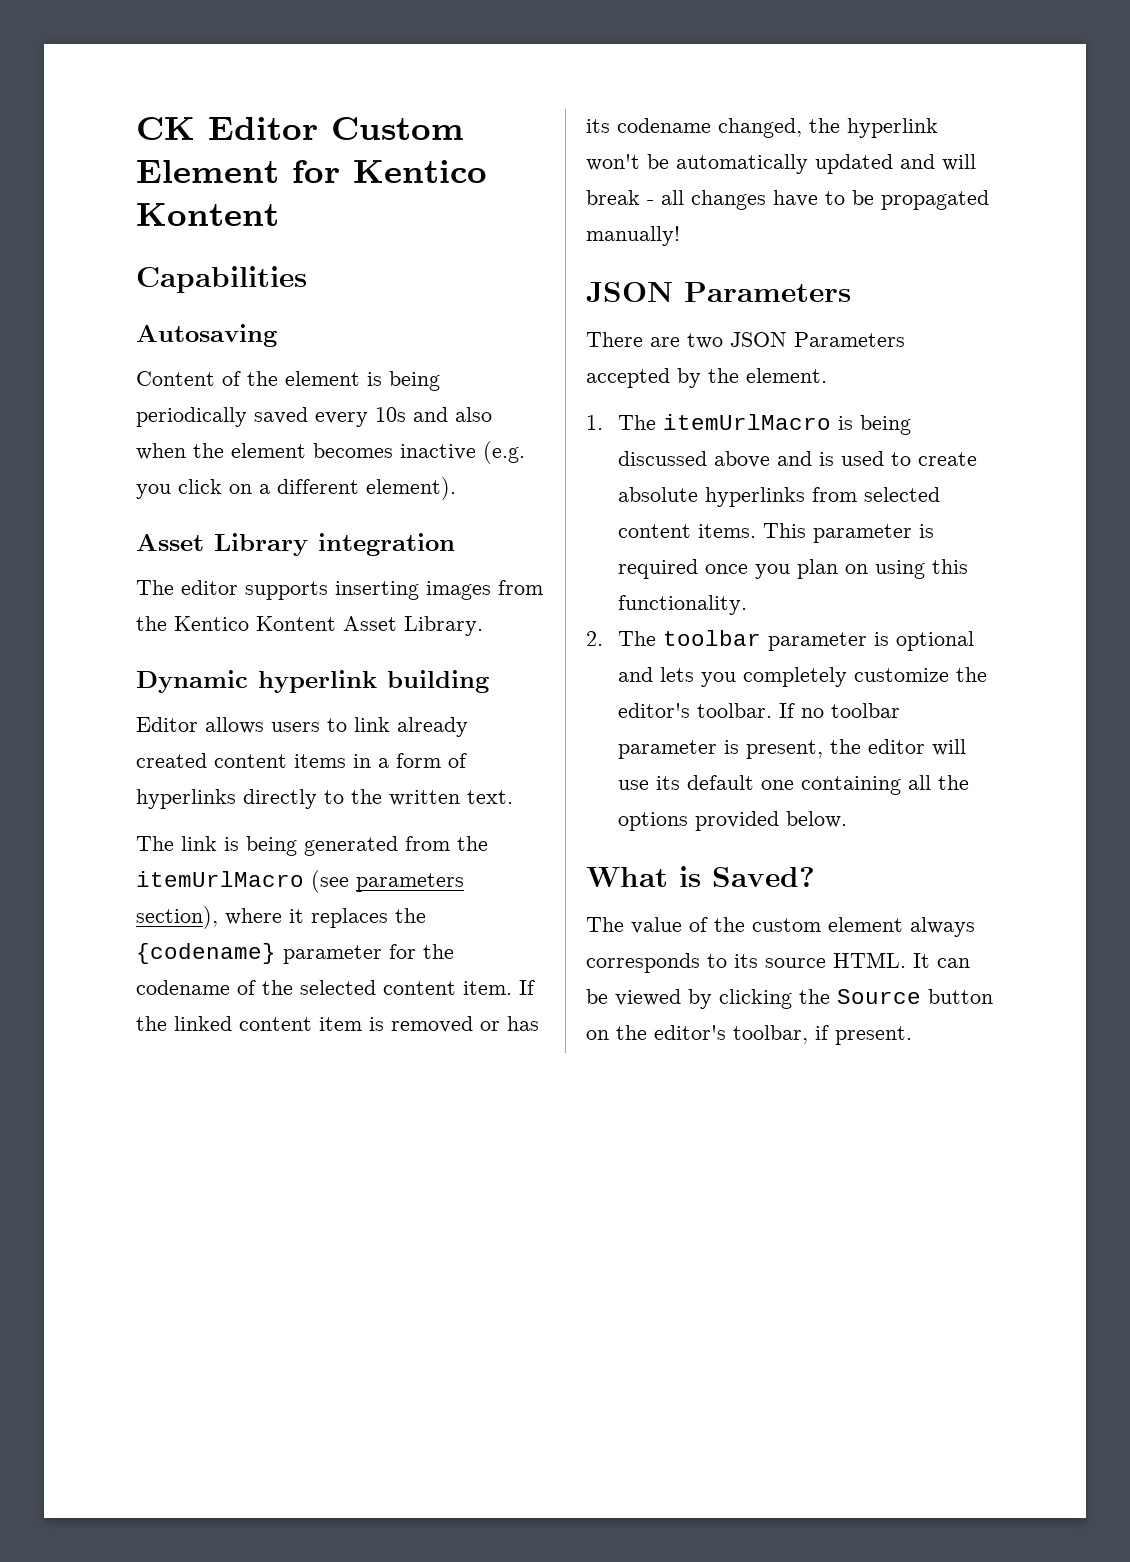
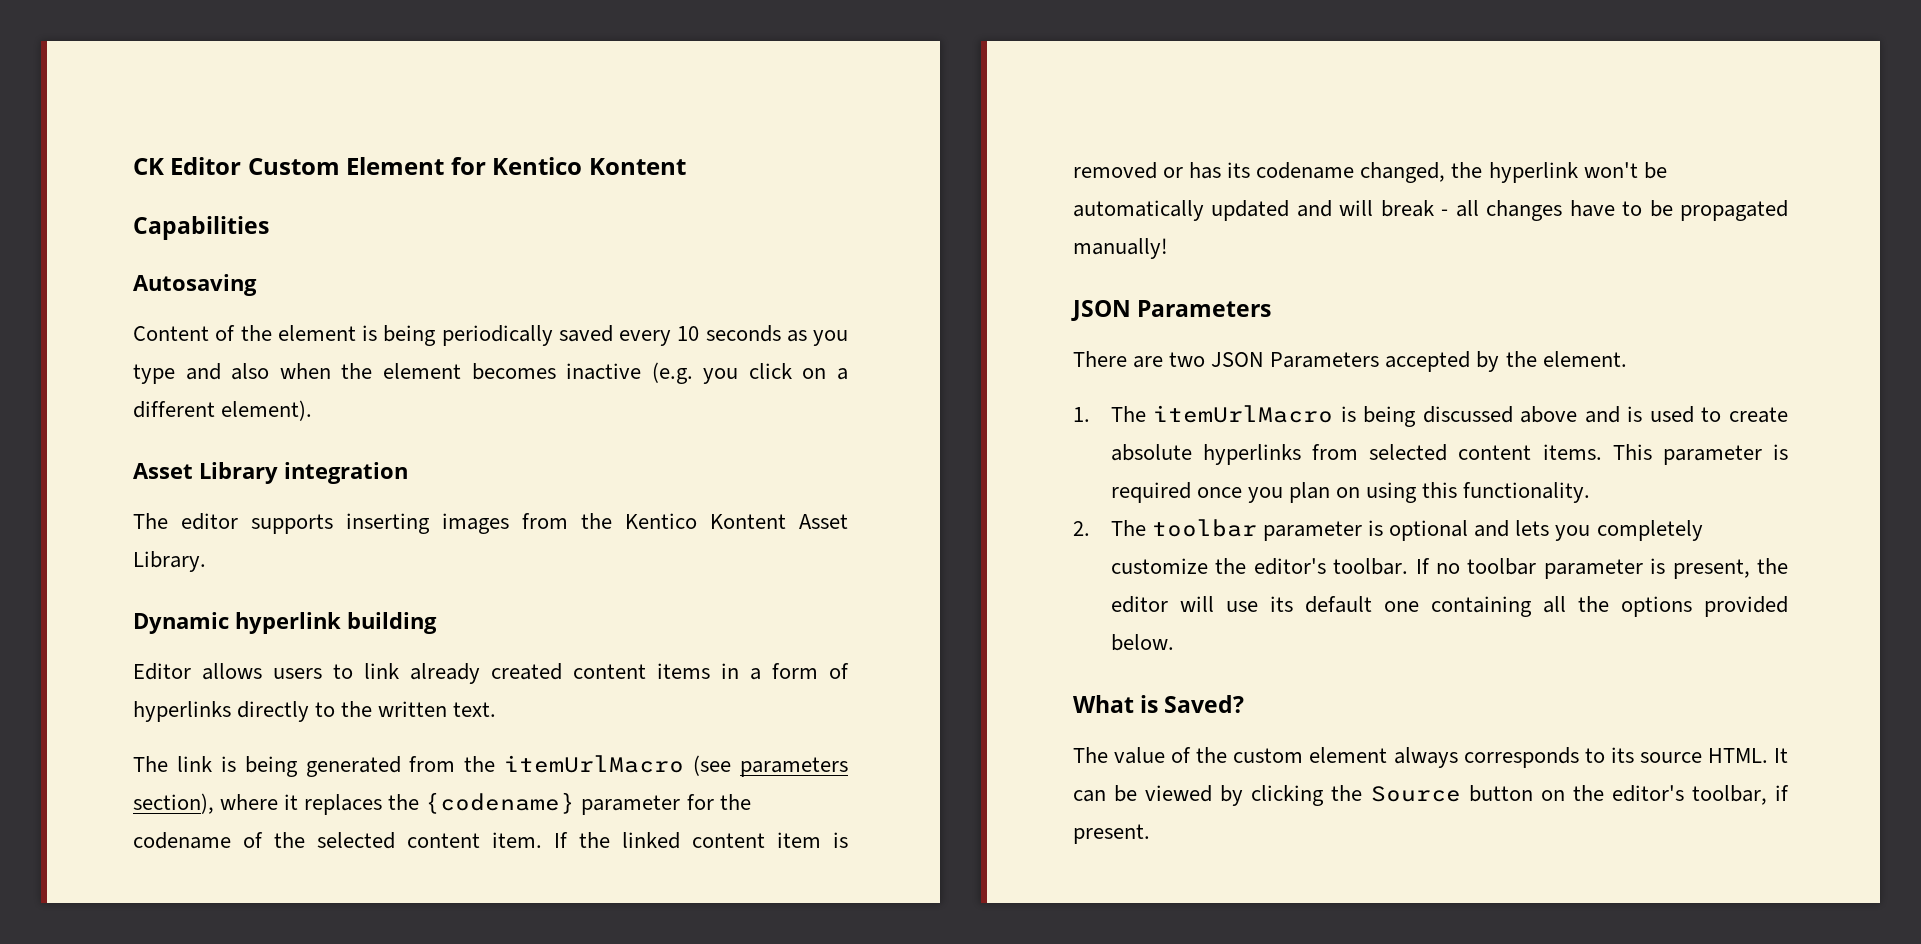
- Content of the element is being periodically saved every 10s and also when the element becomes inactive (e.g. you click on a different element).
+ Content of the element is being periodically saved every 10 seconds as you type and also when the element becomes inactive (e.g. you click on a different element).

